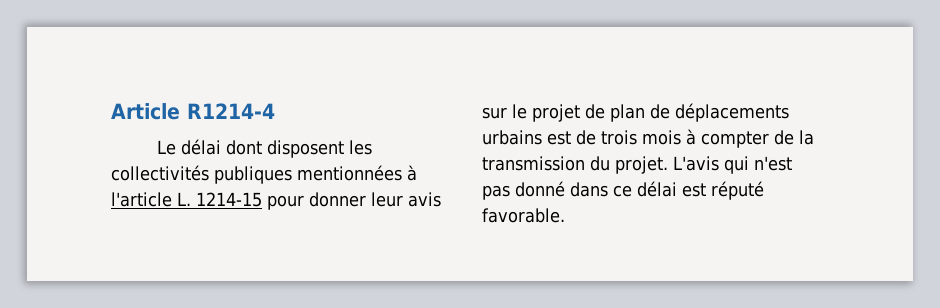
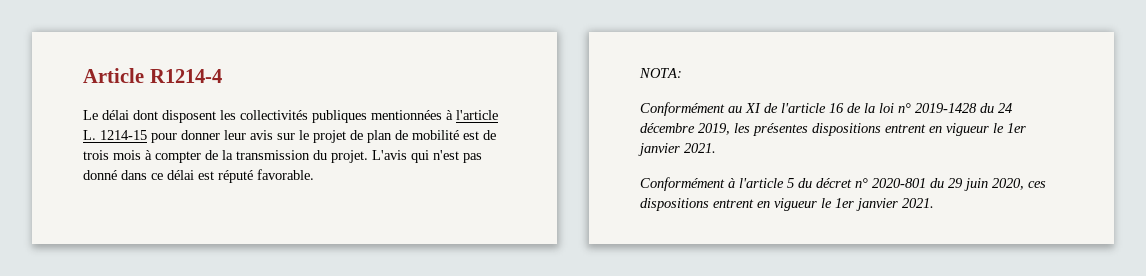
- Le délai dont disposent les collectivités publiques mentionnées à l'article L. 1214-15 pour donner leur avis sur le projet de plan de déplacements urbains est de trois mois à compter de la transmission du projet.
+ Le délai dont disposent les collectivités publiques mentionnées à l'article L. 1214-15 pour donner leur avis sur le projet de plan de mobilité est de trois mois à compter de la transmission du projet.
+ NOTA:
+ Conformément au XI de l'article 16 de la loi n° 2019-1428 du 24 décembre 2019, les présentes dispositions entrent en vigueur le 1er janvier 2021.
+ Conformément à l'article 5 du décret n° 2020-801 du 29 juin 2020, ces dispositions entrent en vigueur le 1er janvier 2021.

